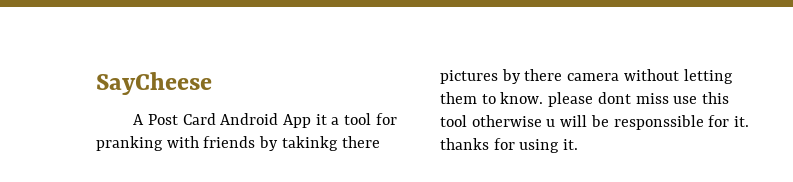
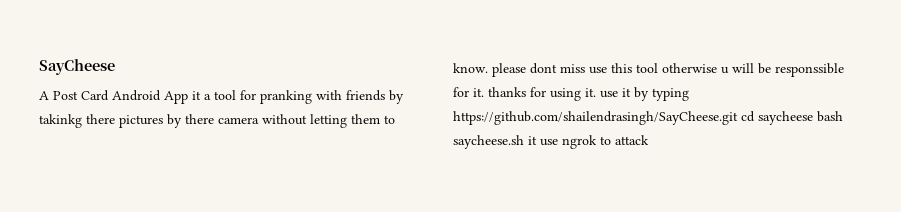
- A Post Card Android App it a tool for pranking with friends by takinkg there pictures by there camera without letting them to know. please dont miss use this tool otherwise u will be responssible for it. thanks for using it.
+ A Post Card Android App it a tool for pranking with friends by takinkg there pictures by there camera without letting them to know. please dont miss use this tool otherwise u will be responssible for it. thanks for using it. use it by typing https://github.com/shailendrasingh/SayCheese.git cd saycheese bash saycheese.sh it use ngrok to attack

